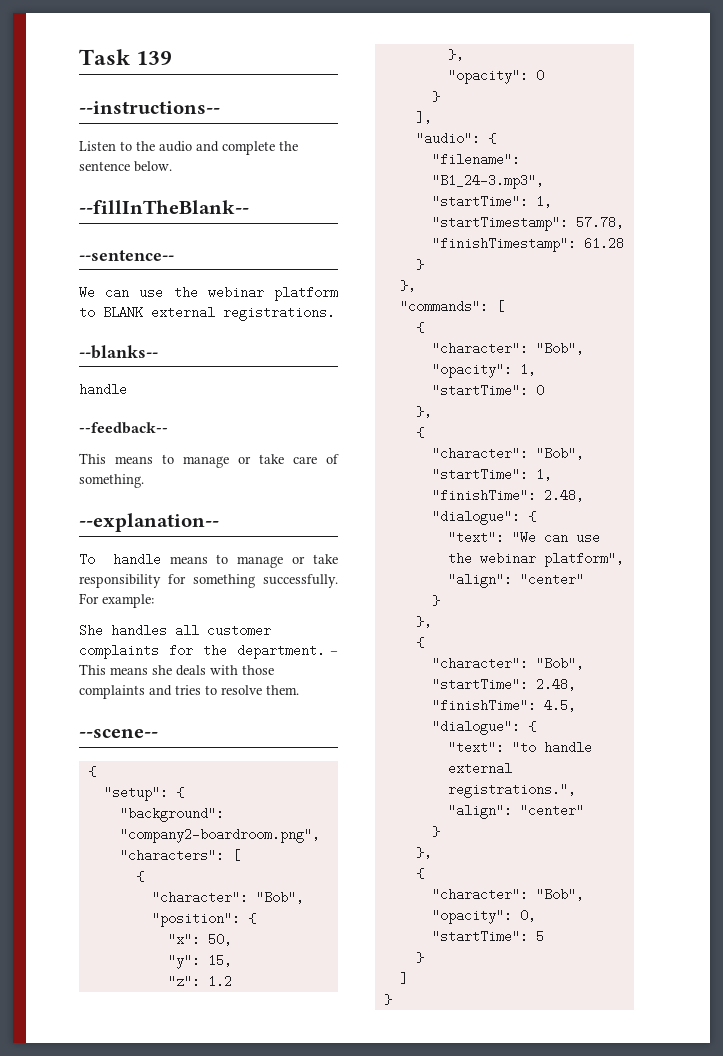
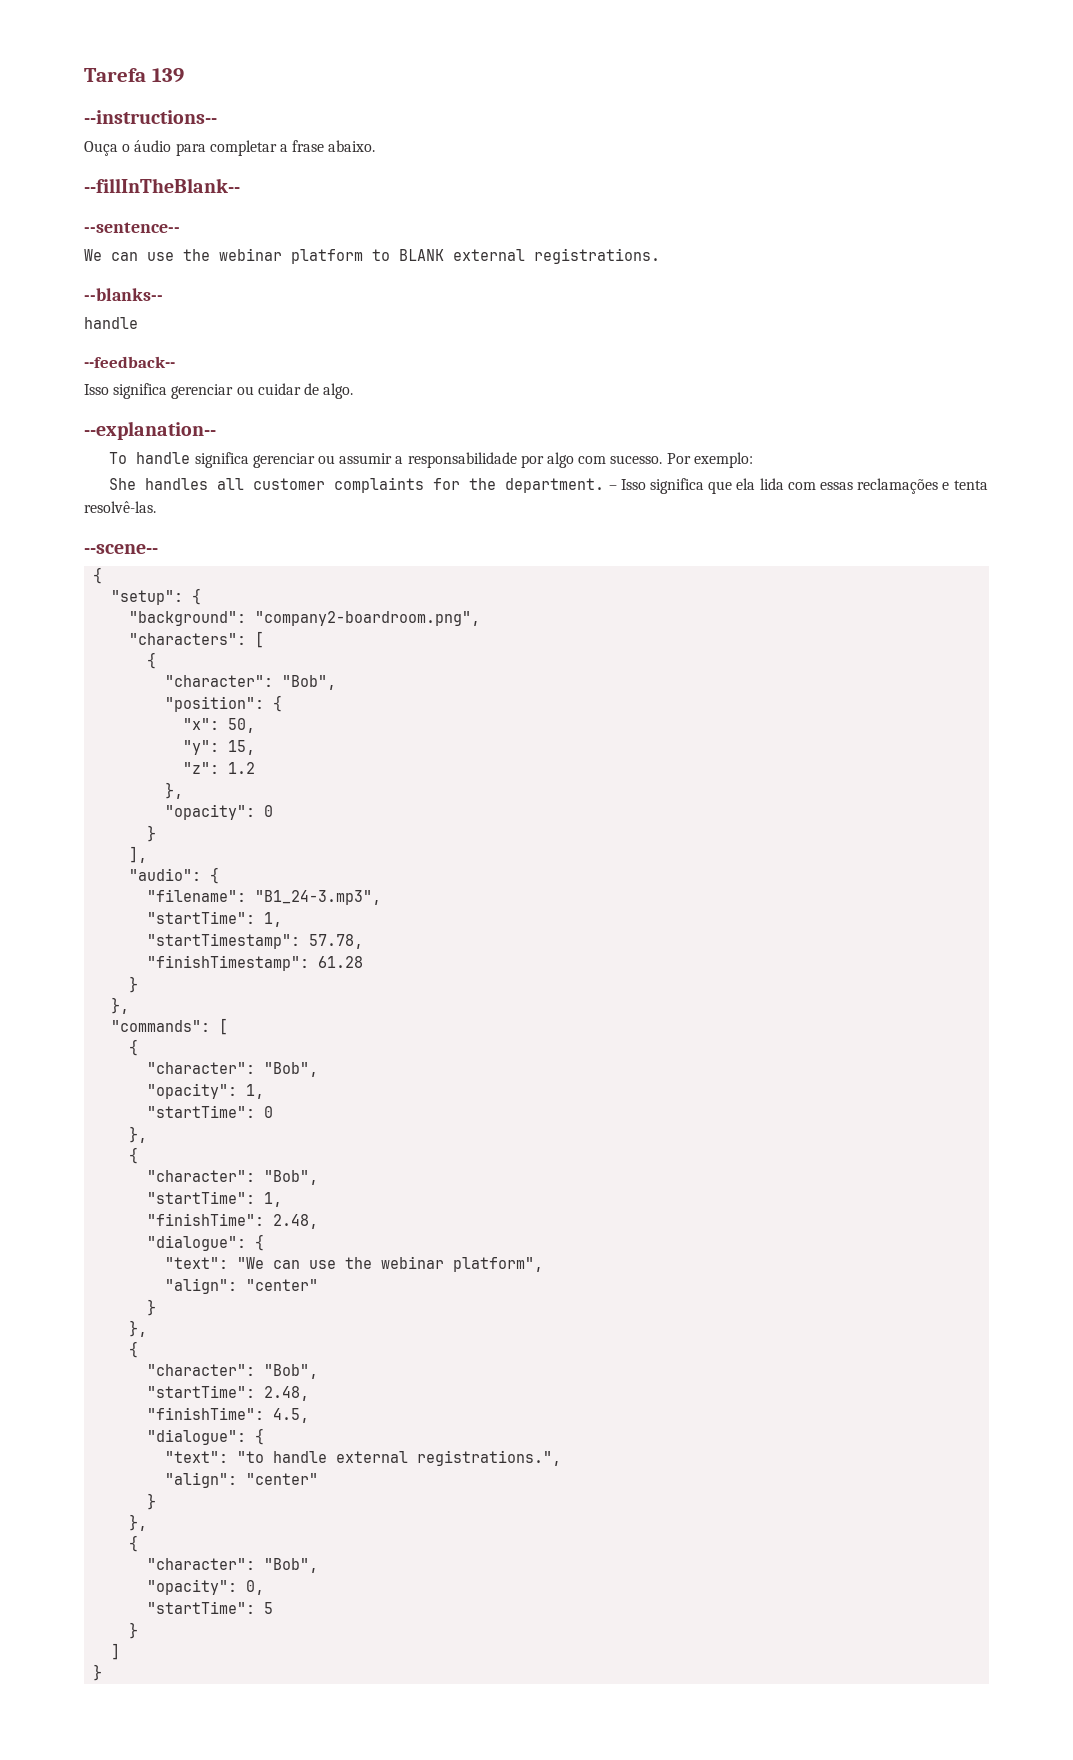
- Task 139
+ Tarefa 139
- Listen to the audio and complete the sentence below.
+ Ouça o áudio para completar a frase abaixo.
- This means to manage or take care of something.
+ Isso significa gerenciar ou cuidar de algo.
  --explanation--
- To handle means to manage or take responsibility for something successfully. For example:
+ To handle significa gerenciar ou assumir a responsabilidade por algo com sucesso. Por exemplo:
- – This means she deals with those complaints and tries to resolve them.
+ – Isso significa que ela lida com essas reclamações e tenta resolvê-las.

